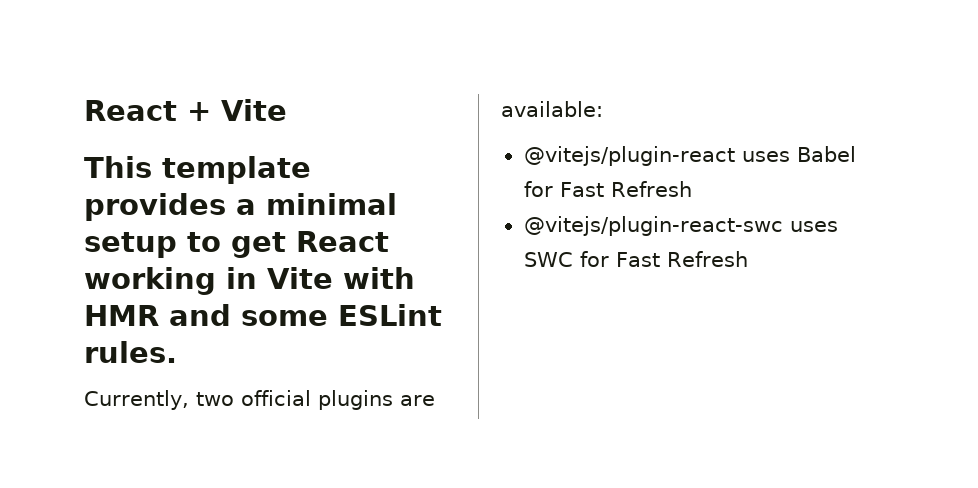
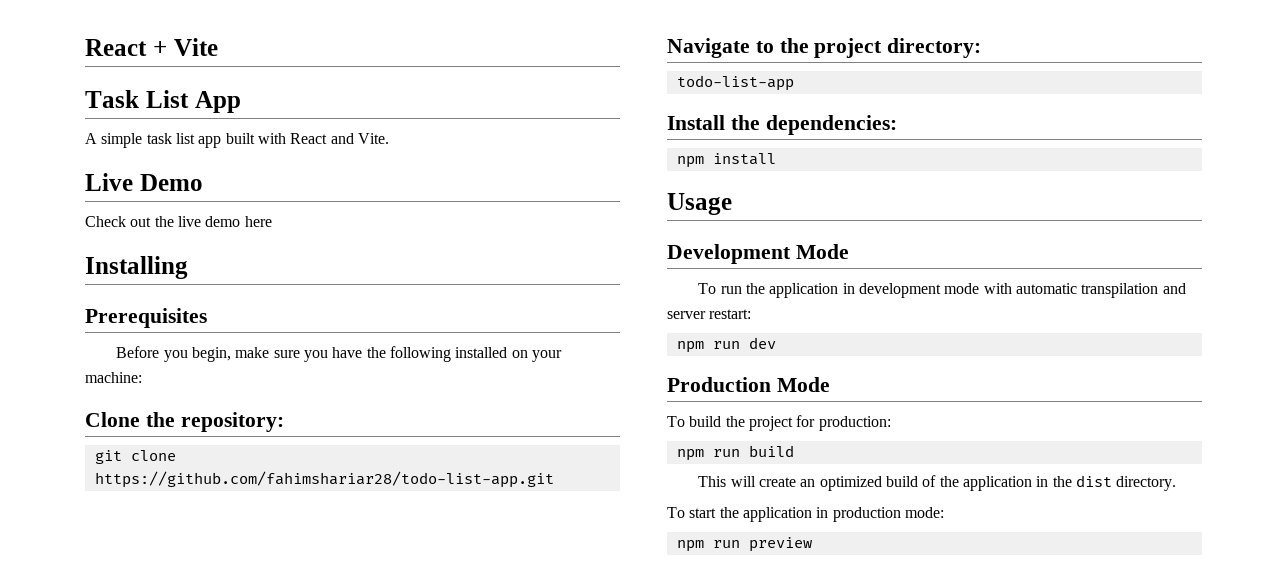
- This template provides a minimal setup to get React working in Vite with HMR and some ESLint rules.
- Currently, two official plugins are available:
- @vitejs/plugin-react uses Babel for Fast Refresh
- @vitejs/plugin-react-swc uses SWC for Fast Refresh
+ Task List App
+ A simple task list app built with React and Vite.
+ Live Demo
+ Check out the live demo here
+ Installing
+ Prerequisites
+ Before you begin, make sure you have the following installed on your machine:
+ Clone the repository:
+ git clone https://github.com/fahimshariar28/todo-list-app.git
+ Navigate to the project directory:
+ todo-list-app
+ Install the dependencies:
+ npm install
+ Usage
+ Development Mode
+ To run the application in development mode with automatic transpilation and server restart:
+ npm run dev
+ Production Mode
+ To build the project for production:
+ npm run build
+ This will create an optimized build of the application in the dist directory.
+ To start the application in production mode:
+ npm run preview

